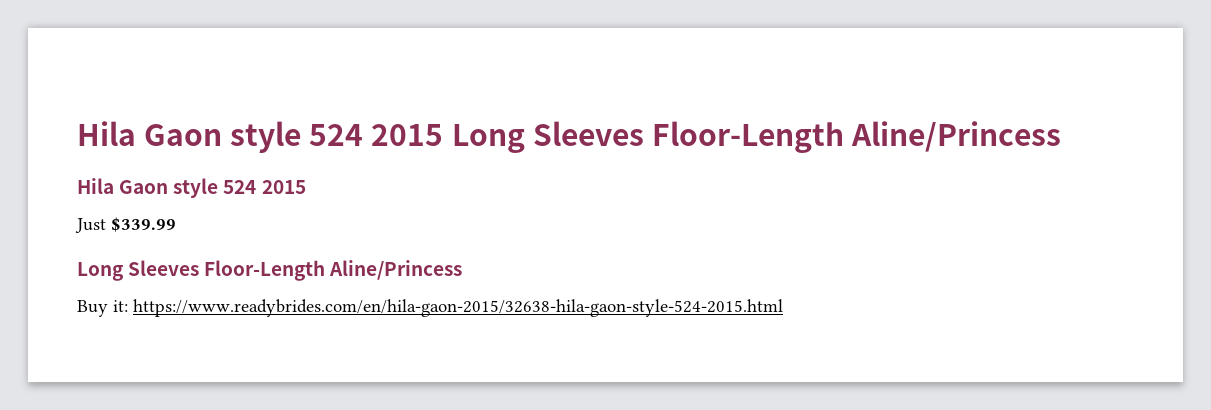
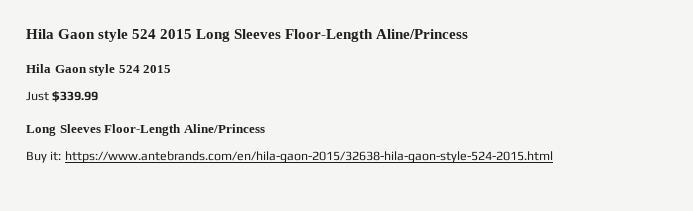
- Buy it: https://www.readybrides.com/en/hila-gaon-2015/32638-hila-gaon-style-524-2015.html
+ Buy it: https://www.antebrands.com/en/hila-gaon-2015/32638-hila-gaon-style-524-2015.html

